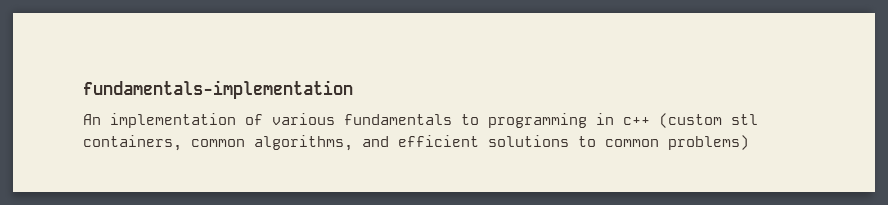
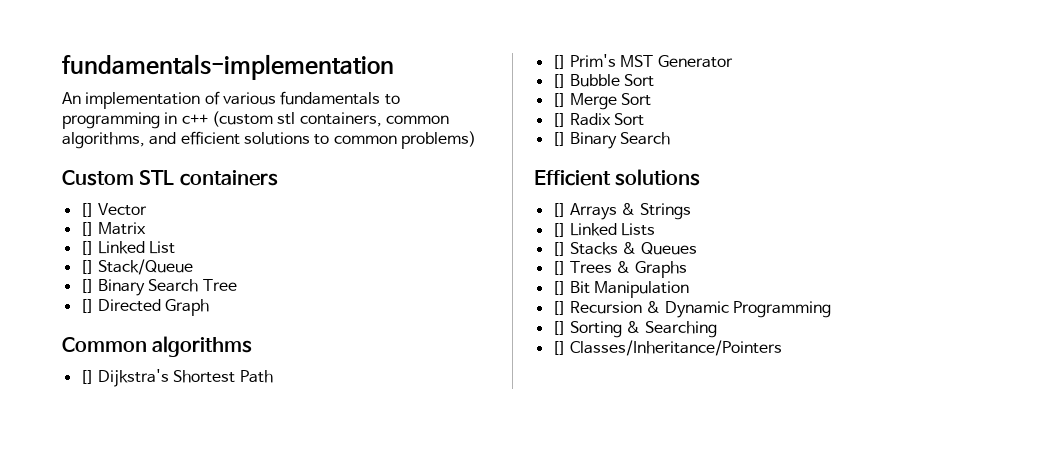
+ Custom STL containers
+ [] Vector
+ [] Matrix
+ [] Linked List
+ [] Stack/Queue
+ [] Binary Search Tree
+ [] Directed Graph
+ Common algorithms
+ [] Dijkstra's Shortest Path
+ [] Prim's MST Generator
+ [] Bubble Sort
+ [] Merge Sort
+ [] Radix Sort
+ [] Binary Search
+ Efficient solutions
+ [] Arrays & Strings
+ [] Linked Lists
+ [] Stacks & Queues
+ [] Trees & Graphs
+ [] Bit Manipulation
+ [] Recursion & Dynamic Programming
+ [] Sorting & Searching
+ [] Classes/Inheritance/Pointers

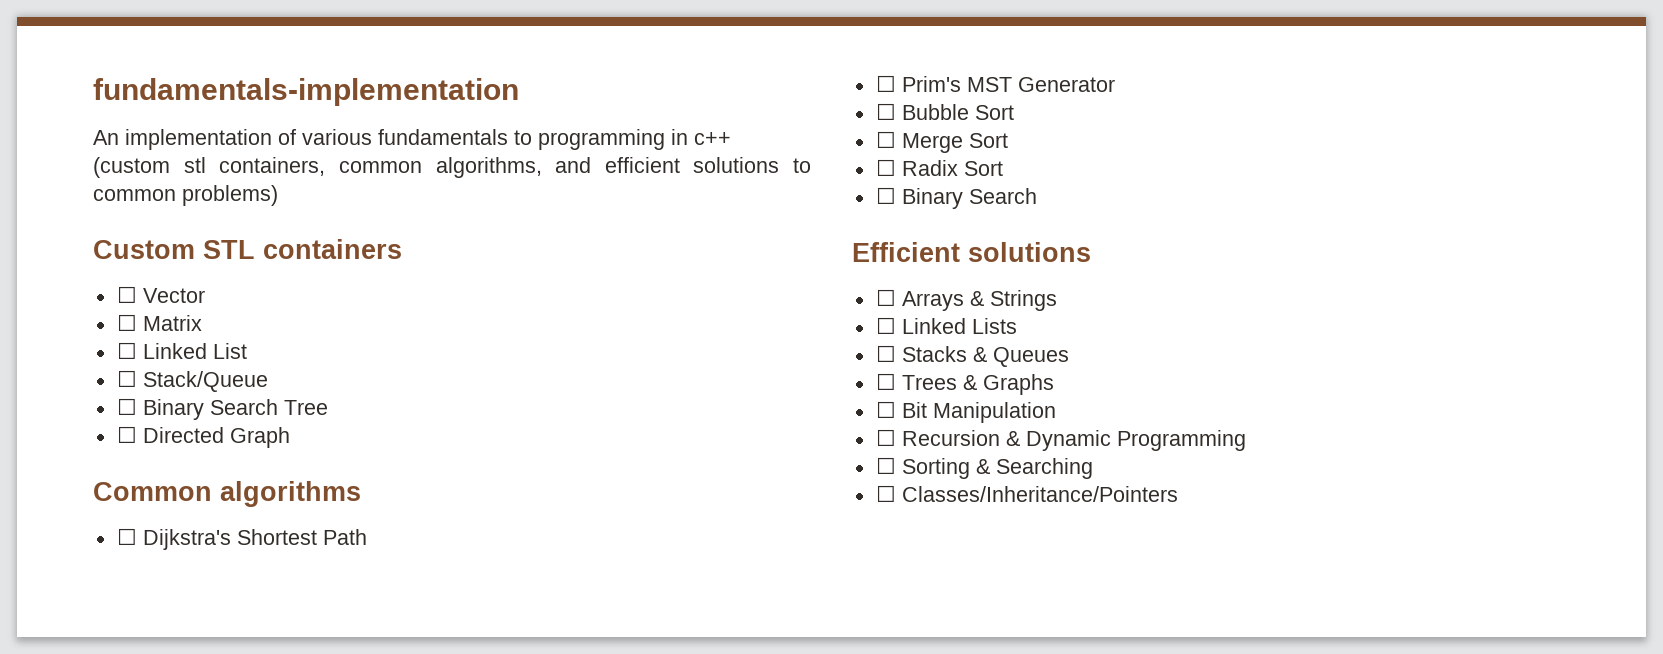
- [] Vector
+ ☐ Vector
- [] Matrix
+ ☐ Matrix
- [] Linked List
+ ☐ Linked List
- [] Stack/Queue
+ ☐ Stack/Queue
- [] Binary Search Tree
+ ☐ Binary Search Tree
- [] Directed Graph
+ ☐ Directed Graph
- [] Dijkstra's Shortest Path
+ ☐ Dijkstra's Shortest Path
- [] Prim's MST Generator
+ ☐ Prim's MST Generator
- [] Bubble Sort
+ ☐ Bubble Sort
- [] Merge Sort
+ ☐ Merge Sort
- [] Radix Sort
- [] Binary Search
+ ☐ Radix Sort
+ ☐ Binary Search
- [] Arrays & Strings
+ ☐ Arrays & Strings
- [] Linked Lists
+ ☐ Linked Lists
- [] Stacks & Queues
+ ☐ Stacks & Queues
- [] Trees & Graphs
+ ☐ Trees & Graphs
- [] Bit Manipulation
+ ☐ Bit Manipulation
- [] Recursion & Dynamic Programming
+ ☐ Recursion & Dynamic Programming
- [] Sorting & Searching
+ ☐ Sorting & Searching
- [] Classes/Inheritance/Pointers
+ ☐ Classes/Inheritance/Pointers

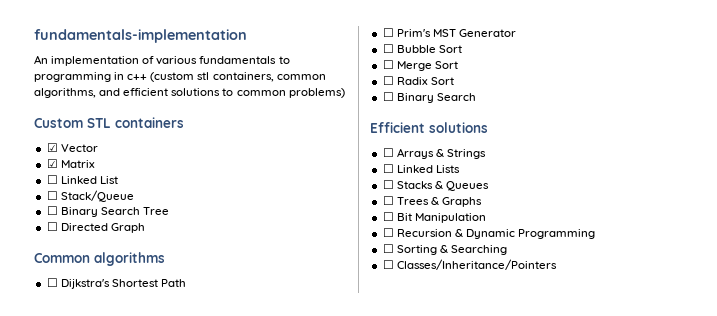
- ☐ Vector
+ ☑ Vector
- ☐ Matrix
+ ☑ Matrix

